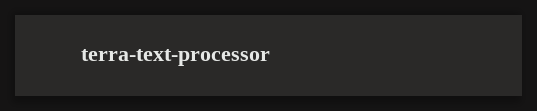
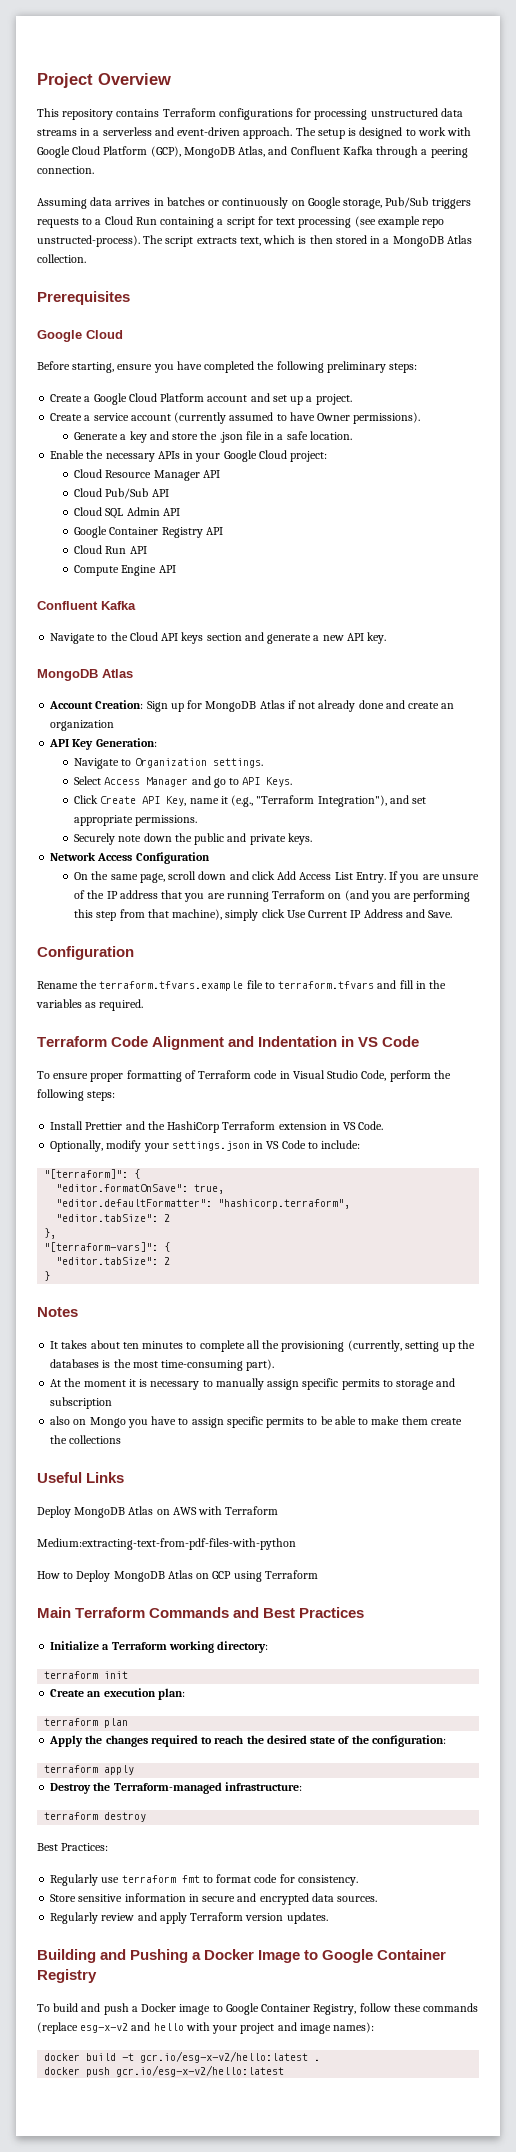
- terra-text-processor
+ Project Overview
+ This repository contains Terraform configurations for processing unstructured data streams in a serverless and event-driven approach. The setup is designed to work with Google Cloud Platform (GCP), MongoDB Atlas, and Confluent Kafka through a peering connection.
+ Assuming data arrives in batches or continuously on Google storage, Pub/Sub triggers requests to a Cloud Run containing a script for text processing (see example repo unstructed-process). The script extracts text, which is then stored in a MongoDB Atlas collection.
+ Prerequisites
+ Google Cloud
+ Before starting, ensure you have completed the following preliminary steps:
+ Create a Google Cloud Platform account and set up a project.
+ Create a service account (currently assumed to have Owner permissions).
+ Generate a key and store the .json file in a safe location.
+ Enable the necessary APIs in your Google Cloud project:
+ Cloud Resource Manager API
+ Cloud Pub/Sub API
+ Cloud SQL Admin API
+ Google Container Registry API
+ Cloud Run API
+ Compute Engine API
+ Confluent Kafka
+ Navigate to the Cloud API keys section and generate a new API key.
+ MongoDB Atlas
+ Account Creation: Sign up for MongoDB Atlas if not already done and create an organization
+ API Key Generation:
+ Navigate to Organization settings.
+ Select Access Manager and go to API Keys.
+ Click Create API Key, name it (e.g., "Terraform Integration"), and set appropriate permissions.
+ Securely note down the public and private keys.
+ Network Access Configuration
+ On the same page, scroll down and click Add Access List Entry. If you are unsure of the IP address that you are running Terraform on (and you are performing this step from that machine), simply click Use Current IP Address and Save.
+ Configuration
+ Rename the terraform.tfvars.example file to terraform.tfvars and fill in the variables as required.
+ Terraform Code Alignment and Indentation in VS Code
+ To ensure proper formatting of Terraform code in Visual Studio Code, perform the following steps:
+ Install Prettier and the HashiCorp Terraform extension in VS Code.
+ Optionally, modify your settings.json in VS Code to include:
+ "[terraform]": {
+ "editor.formatOnSave": true,
+ "editor.defaultFormatter": "hashicorp.terraform",
+ "editor.tabSize": 2
+ },
+ "[terraform-vars]": {
+ "editor.tabSize": 2
+ }
+ Notes
+ It takes about ten minutes to complete all the provisioning (currently, setting up the databases is the most time-consuming part).
+ At the moment it is necessary to manually assign specific permits to storage and subscription
+ also on Mongo you have to assign specific permits to be able to make them create the collections
+ Useful Links
+ Deploy MongoDB Atlas on AWS with Terraform
+ Medium:extracting-text-from-pdf-files-with-python
+ How to Deploy MongoDB Atlas on GCP using Terraform
+ Main Terraform Commands and Best Practices
+ Initialize a Terraform working directory:
+ terraform init
+ Create an execution plan:
+ terraform plan
+ Apply the changes required to reach the desired state of the configuration:
+ terraform apply
+ Destroy the Terraform-managed infrastructure:
+ terraform destroy
+ Best Practices:
+ Regularly use terraform fmt to format code for consistency.
+ Store sensitive information in secure and encrypted data sources.
+ Regularly review and apply Terraform version updates.
+ Building and Pushing a Docker Image to Google Container Registry
+ To build and push a Docker image to Google Container Registry, follow these commands (replace esg-x-v2 and hello with your project and image names):
+ docker build -t gcr.io/esg-x-v2/hello:latest .
+ docker push gcr.io/esg-x-v2/hello:latest

